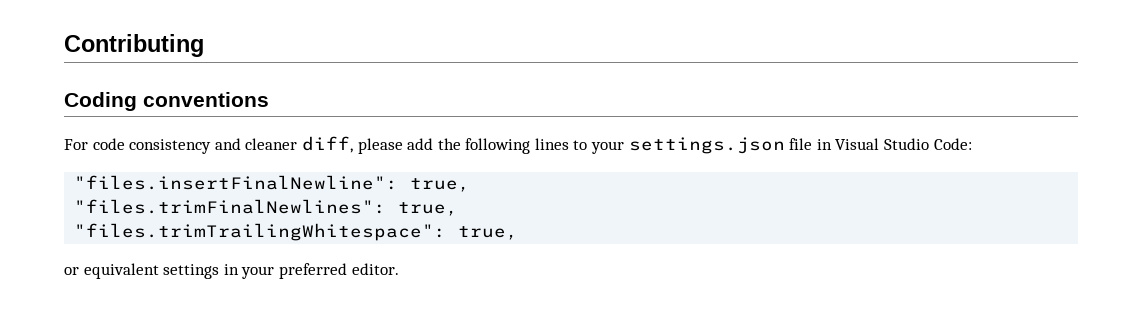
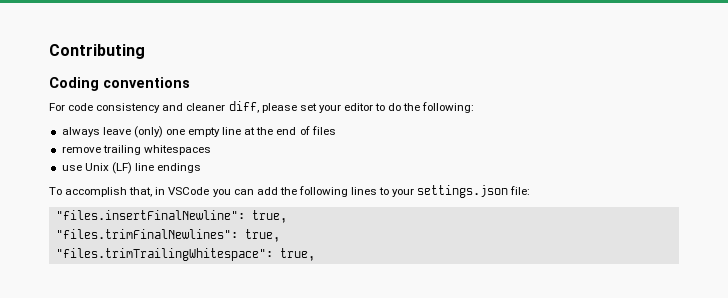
- For code consistency and cleaner diff, please add the following lines to your settings.json file in Visual Studio Code:
+ For code consistency and cleaner diff, please set your editor to do the following:
+ always leave (only) one empty line at the end of files
+ remove trailing whitespaces
+ use Unix (LF) line endings
+ To accomplish that, in VSCode you can add the following lines to your settings.json file:
- or equivalent settings in your preferred editor.

